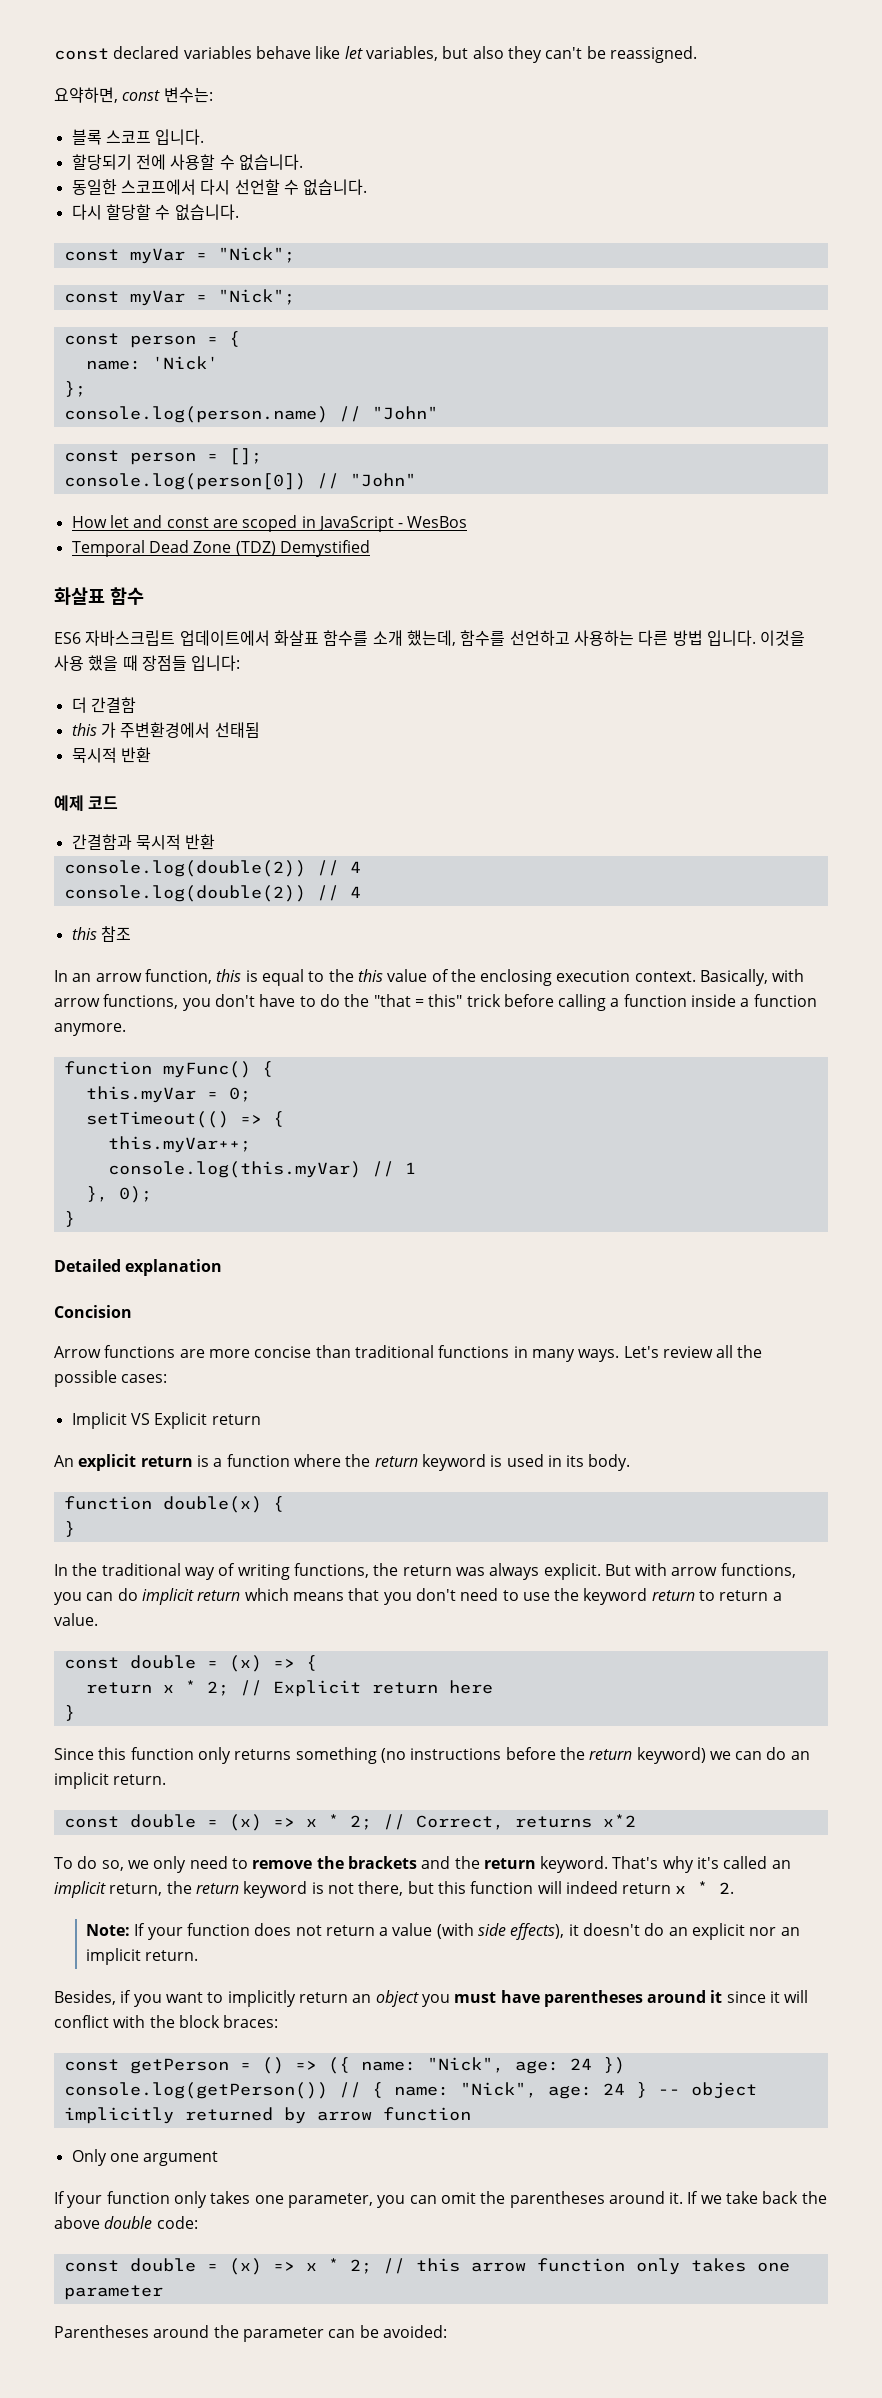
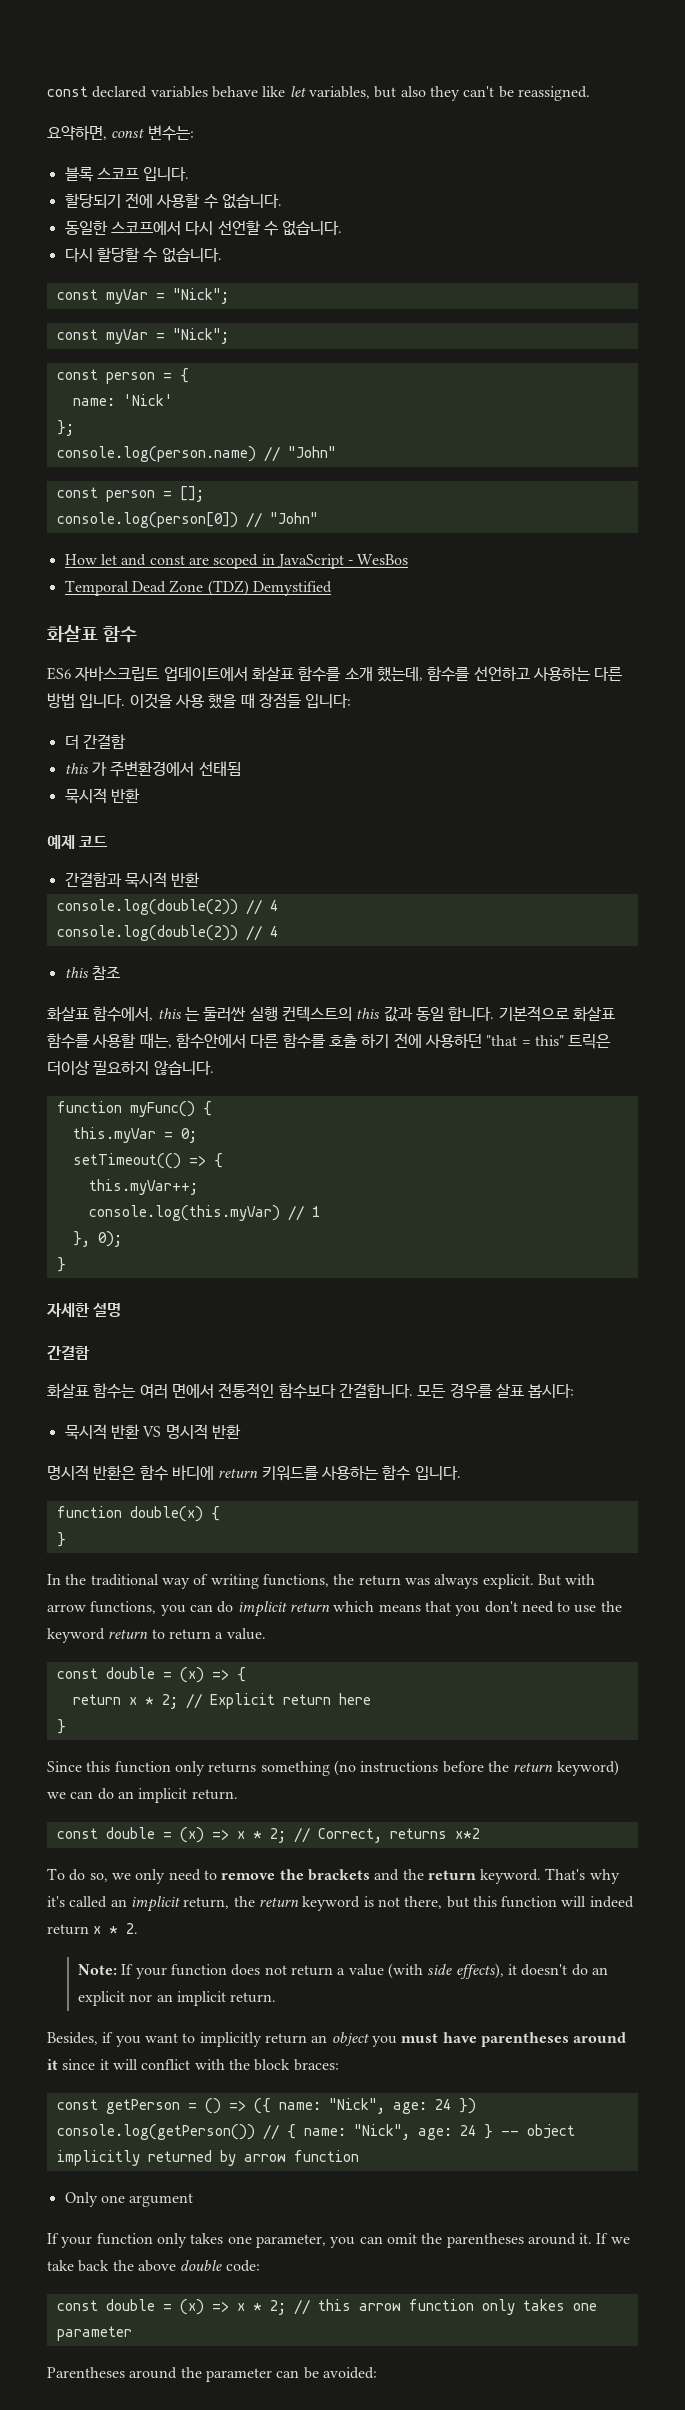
- In an arrow function, this is equal to the this value of the enclosing execution context. Basically, with arrow functions, you don't have to do the "that = this" trick before calling a function inside a function anymore.
+ 화살표 함수에서, this 는 둘러싼 실행 컨텍스트의 this 값과 동일 합니다. 기본적으로 화살표 함수를 사용할 때는, 함수안에서 다른 함수를 호출 하기 전에 사용하던 "that = this" 트릭은 더이상 필요하지 않습니다.
- Detailed explanation
- Concision
- Arrow functions are more concise than traditional functions in many ways. Let's review all the possible cases:
- Implicit VS Explicit return
- An explicit return is a function where the return keyword is used in its body.
+ 자세한 설명
+ 간결함
+ 화살표 함수는 여러 면에서 전통적인 함수보다 간결합니다. 모든 경우를 살표 봅시다:
+ 묵시적 반환 VS 명시적 반환
+ 명시적 반환은 함수 바디에 return 키워드를 사용하는 함수 입니다.

